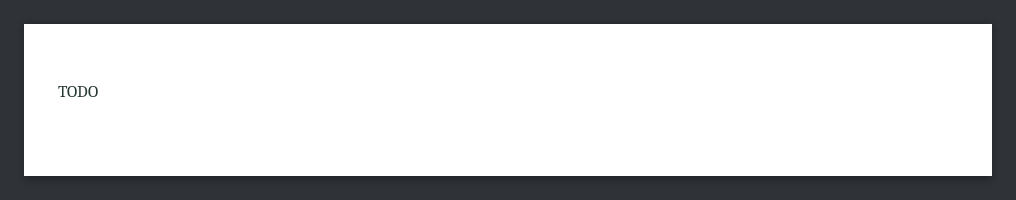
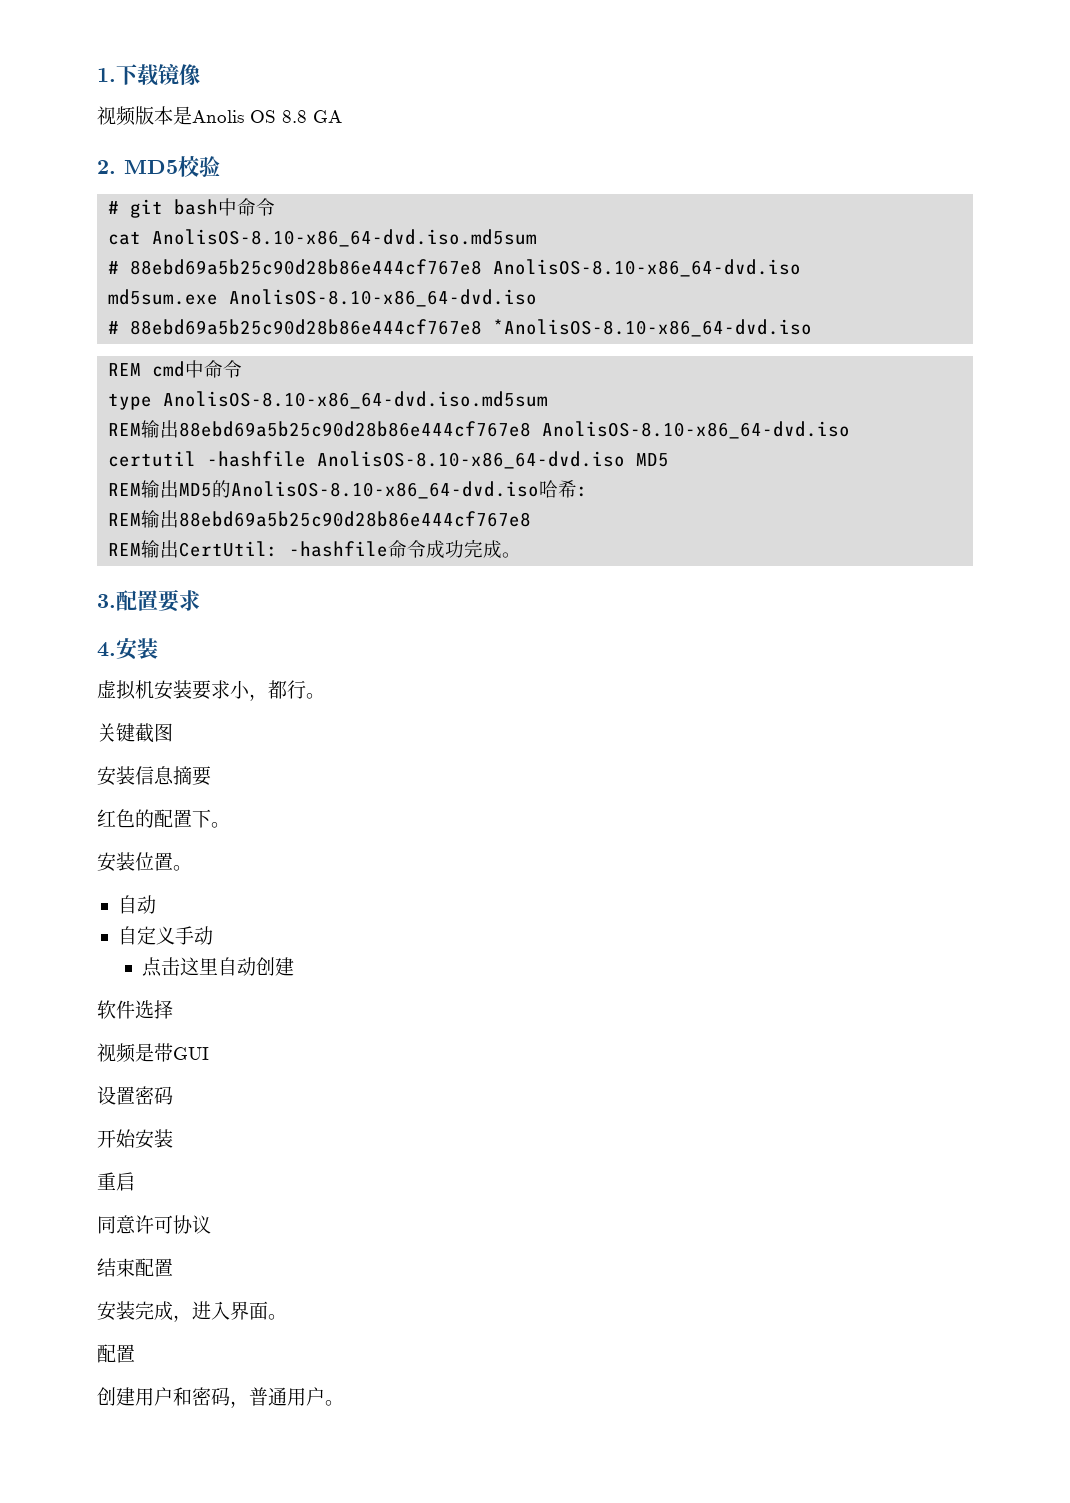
- TODO
+ 1.下载镜像
+ 视频版本是Anolis OS 8.8 GA
+ 2. MD5校验
+ # git bash中命令
+ cat AnolisOS-8.10-x86_64-dvd.iso.md5sum
+ # 88ebd69a5b25c90d28b86e444cf767e8 AnolisOS-8.10-x86_64-dvd.iso
+ md5sum.exe AnolisOS-8.10-x86_64-dvd.iso
+ # 88ebd69a5b25c90d28b86e444cf767e8 *AnolisOS-8.10-x86_64-dvd.iso
+ REM cmd中命令
+ type AnolisOS-8.10-x86_64-dvd.iso.md5sum
+ REM输出88ebd69a5b25c90d28b86e444cf767e8 AnolisOS-8.10-x86_64-dvd.iso
+ certutil -hashfile AnolisOS-8.10-x86_64-dvd.iso MD5
+ REM输出MD5的AnolisOS-8.10-x86_64-dvd.iso哈希:
+ REM输出88ebd69a5b25c90d28b86e444cf767e8
+ REM输出CertUtil: -hashfile命令成功完成。
+ 3.配置要求
+ 4.安装
+ 虚拟机安装要求小，都行。
+ 关键截图
+ 安装信息摘要
+ 红色的配置下。
+ 安装位置。
+ 自动
+ 自定义手动
+ 点击这里自动创建
+ 软件选择
+ 视频是带GUI
+ 设置密码
+ 开始安装
+ 重启
+ 同意许可协议
+ 结束配置
+ 安装完成，进入界面。
+ 配置
+ 创建用户和密码，普通用户。

